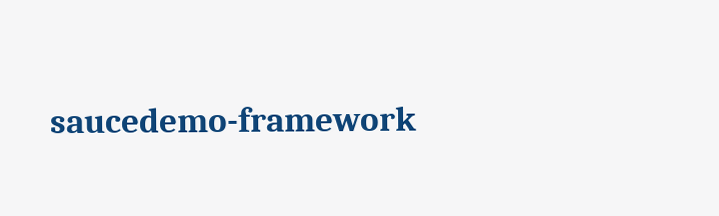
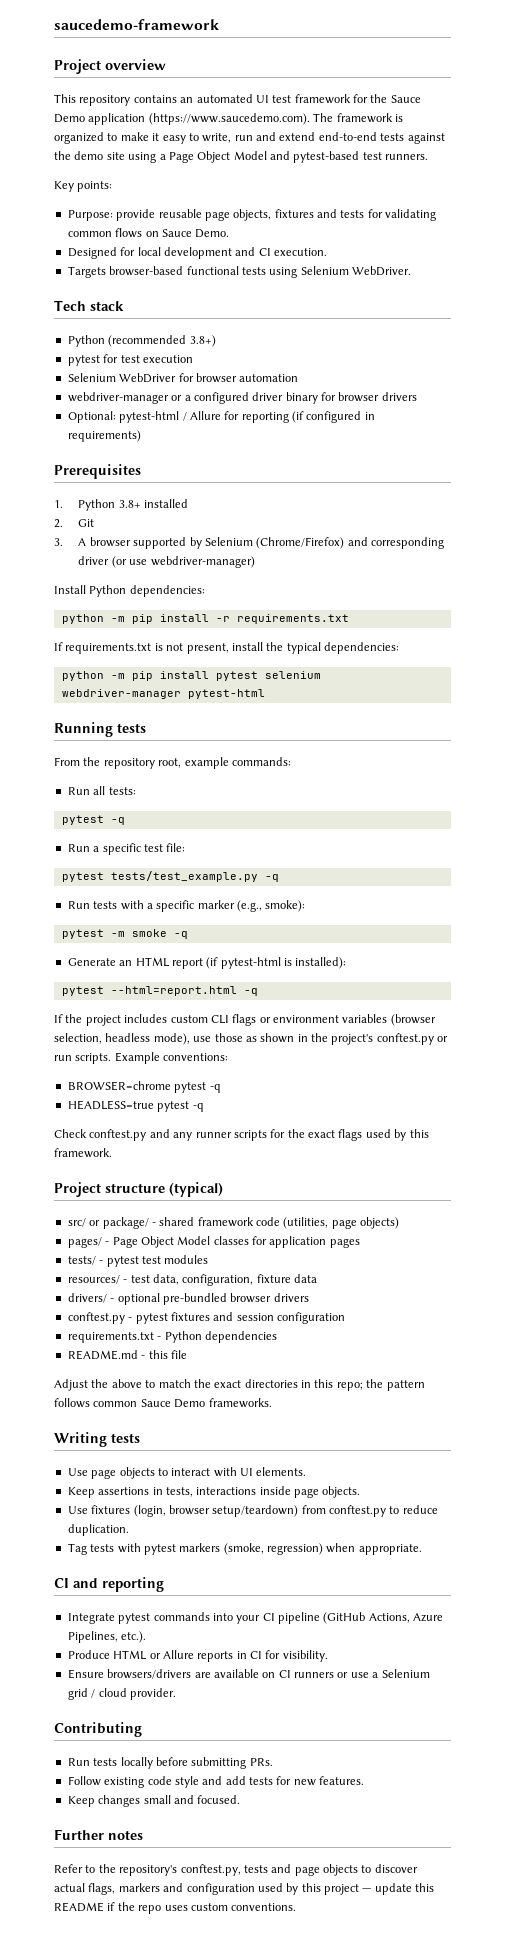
+ Project overview
+ This repository contains an automated UI test framework for the Sauce Demo application (https://www.saucedemo.com). The framework is organized to make it easy to write, run and extend end-to-end tests against the demo site using a Page Object Model and pytest-based test runners.
+ Key points:
+ Purpose: provide reusable page objects, fixtures and tests for validating common flows on Sauce Demo.
+ Designed for local development and CI execution.
+ Targets browser-based functional tests using Selenium WebDriver.
+ Tech stack
+ Python (recommended 3.8+)
+ pytest for test execution
+ Selenium WebDriver for browser automation
+ webdriver-manager or a configured driver binary for browser drivers
+ Optional: pytest-html / Allure for reporting (if configured in requirements)
+ Prerequisites
+ 1. Python 3.8+ installed
+ 2. Git
+ 3. A browser supported by Selenium (Chrome/Firefox) and corresponding driver (or use webdriver-manager)
+ Install Python dependencies:
+ python -m pip install -r requirements.txt
+ If requirements.txt is not present, install the typical dependencies:
+ python -m pip install pytest selenium webdriver-manager pytest-html
+ Running tests
+ From the repository root, example commands:
+ Run all tests:
+ pytest -q
+ Run a specific test file:
+ pytest tests/test_example.py -q
+ Run tests with a specific marker (e.g., smoke):
+ pytest -m smoke -q
+ Generate an HTML report (if pytest-html is installed):
+ pytest --html=report.html -q
+ If the project includes custom CLI flags or environment variables (browser selection, headless mode), use those as shown in the project's conftest.py or run scripts. Example conventions:
+ BROWSER=chrome pytest -q
+ HEADLESS=true pytest -q
+ Check conftest.py and any runner scripts for the exact flags used by this framework.
+ Project structure (typical)
+ src/ or package/ - shared framework code (utilities, page objects)
+ pages/ - Page Object Model classes for application pages
+ tests/ - pytest test modules
+ resources/ - test data, configuration, fixture data
+ drivers/ - optional pre-bundled browser drivers
+ conftest.py - pytest fixtures and session configuration
+ requirements.txt - Python dependencies
+ README.md - this file
+ Adjust the above to match the exact directories in this repo; the pattern follows common Sauce Demo frameworks.
+ Writing tests
+ Use page objects to interact with UI elements.
+ Keep assertions in tests, interactions inside page objects.
+ Use fixtures (login, browser setup/teardown) from conftest.py to reduce duplication.
+ Tag tests with pytest markers (smoke, regression) when appropriate.
+ CI and reporting
+ Integrate pytest commands into your CI pipeline (GitHub Actions, Azure Pipelines, etc.).
+ Produce HTML or Allure reports in CI for visibility.
+ Ensure browsers/drivers are available on CI runners or use a Selenium grid / cloud provider.
+ Contributing
+ Run tests locally before submitting PRs.
+ Follow existing code style and add tests for new features.
+ Keep changes small and focused.
+ Further notes
+ Refer to the repository's conftest.py, tests and page objects to discover actual flags, markers and configuration used by this project — update this README if the repo uses custom conventions.

